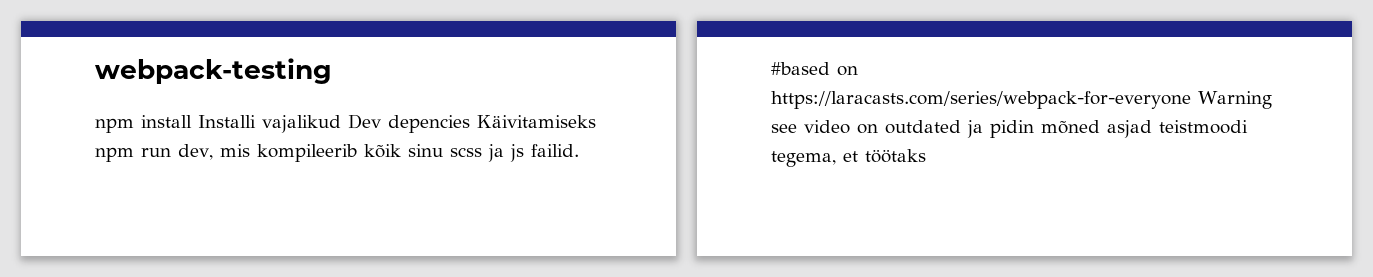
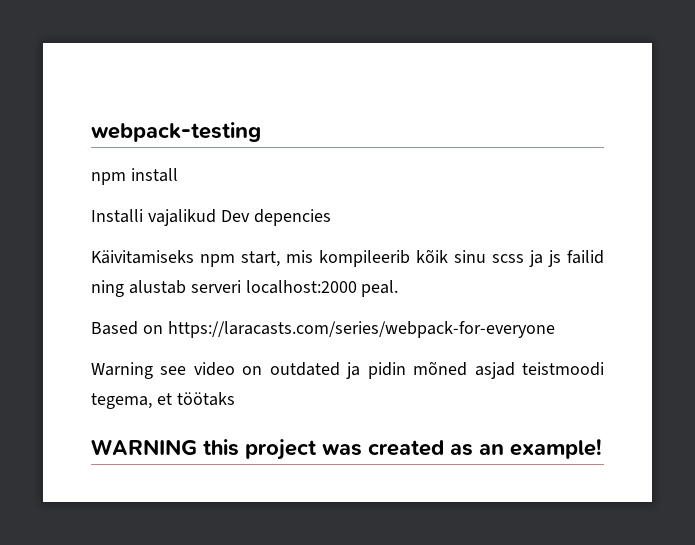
- npm install Installi vajalikud Dev depencies Käivitamiseks npm run dev, mis kompileerib kõik sinu scss ja js failid. #based on https://laracasts.com/series/webpack-for-everyone Warning see video on outdated ja pidin mõned asjad teistmoodi tegema, et töötaks
+ npm install
+ Installi vajalikud Dev depencies
+ Käivitamiseks npm start, mis kompileerib kõik sinu scss ja js failid ning alustab serveri localhost:2000 peal.
+ Based on https://laracasts.com/series/webpack-for-everyone
+ Warning see video on outdated ja pidin mõned asjad teistmoodi tegema, et töötaks
+ WARNING this project was created as an example!

